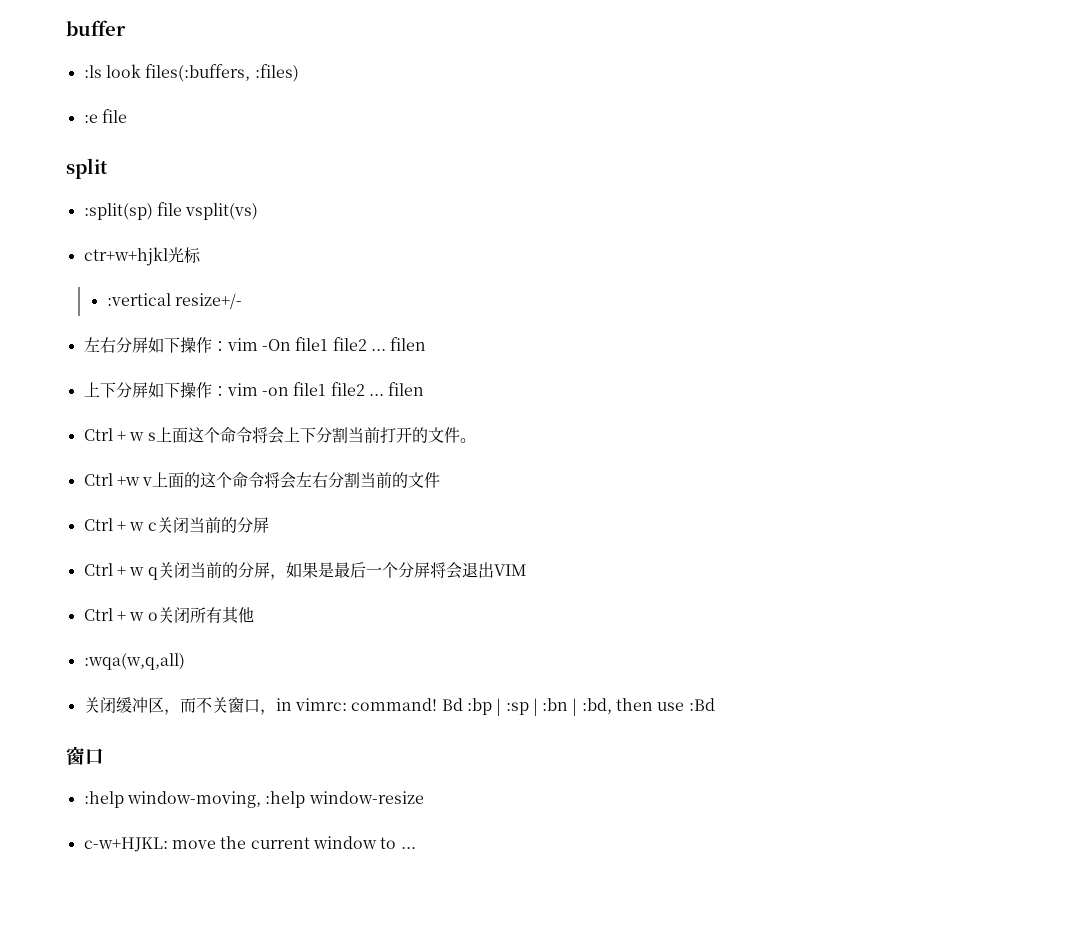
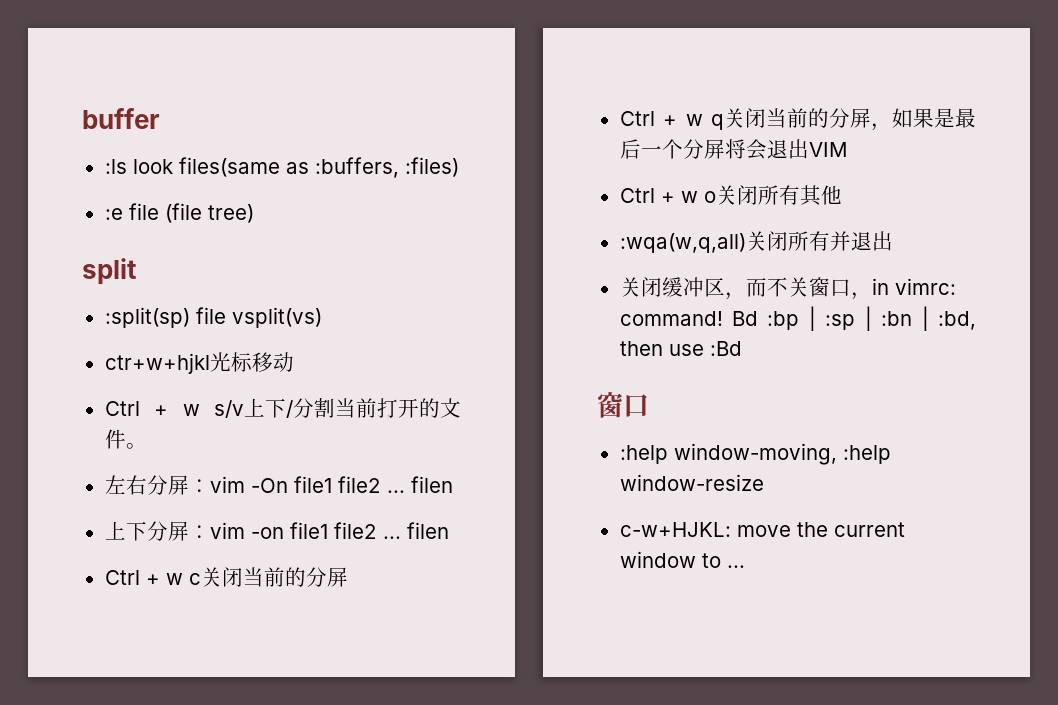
- :ls look files(:buffers, :files)
+ :ls look files(same as :buffers, :files)
- :e file
+ :e file (file tree)
- ctr+w+hjkl光标
- :vertical resize+/-
+ ctr+w+hjkl光标移动
+ Ctrl + w s/v上下/分割当前打开的文件。
- 左右分屏如下操作：vim -On file1 file2 ... filen
+ 左右分屏：vim -On file1 file2 ... filen
- 上下分屏如下操作：vim -on file1 file2 ... filen
+ 上下分屏：vim -on file1 file2 ... filen
- Ctrl + w s上面这个命令将会上下分割当前打开的文件。
- Ctrl +w v上面的这个命令将会左右分割当前的文件
- :wqa(w,q,all)
+ :wqa(w,q,all)关闭所有并退出

